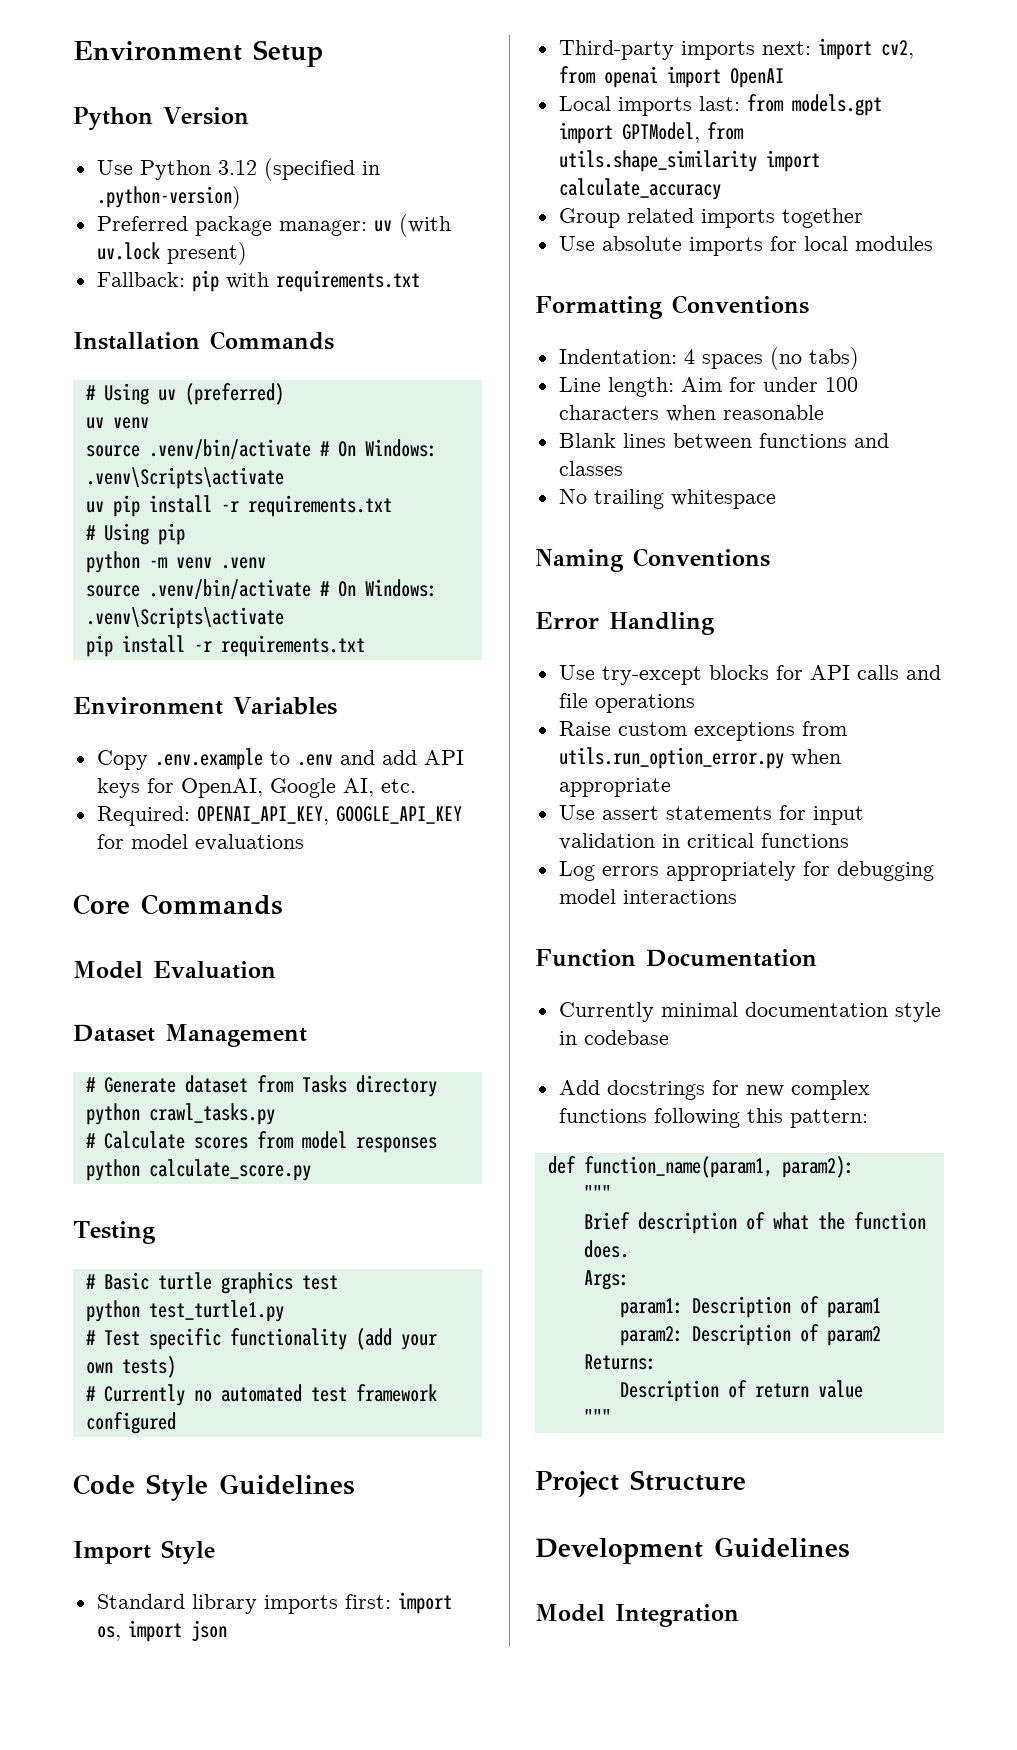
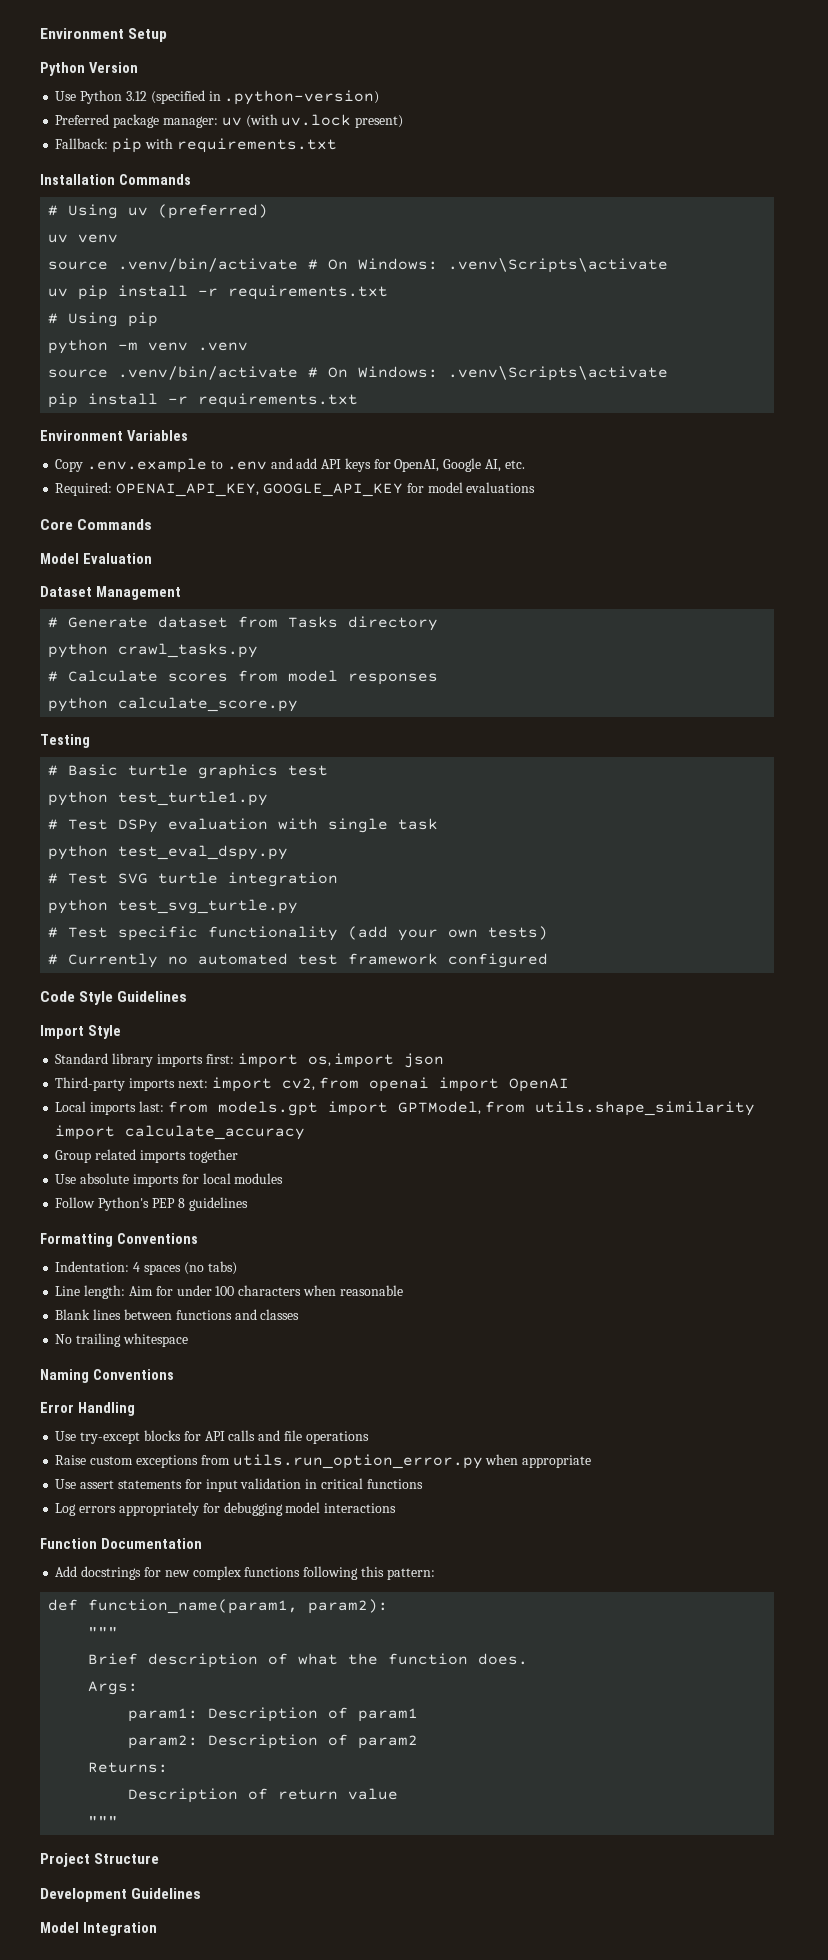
+ # Test DSPy evaluation with single task
+ python test_eval_dspy.py
+ # Test SVG turtle integration
+ python test_svg_turtle.py
+ Follow Python's PEP 8 guidelines
- Currently minimal documentation style in codebase

